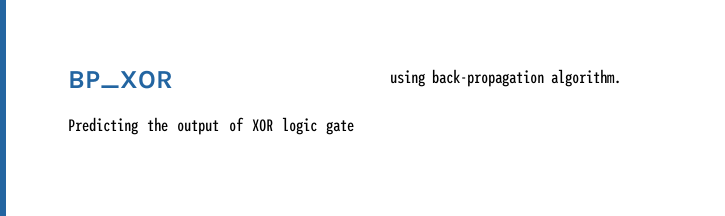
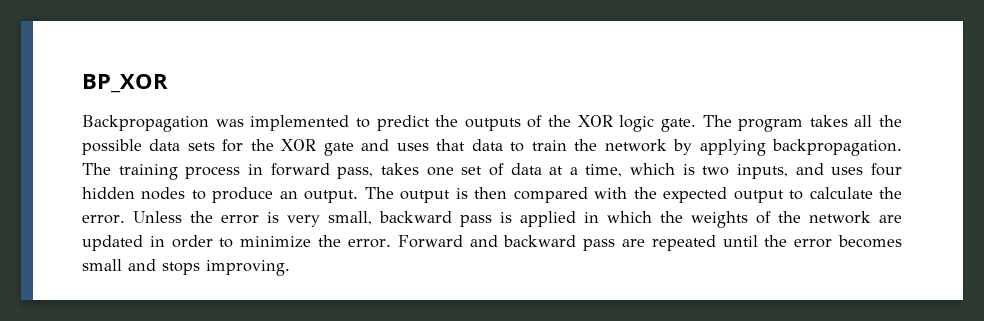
- Predicting the output of XOR logic gate using back-propagation algorithm.
+ Backpropagation was implemented to predict the outputs of the XOR logic gate. The program takes all the possible data sets for the XOR gate and uses that data to train the network by applying backpropagation. The training process in forward pass, takes one set of data at a time, which is two inputs, and uses four hidden nodes to produce an output. The output is then compared with the expected output to calculate the error. Unless the error is very small, backward pass is applied in which the weights of the network are updated in order to minimize the error. Forward and backward pass are repeated until the error becomes small and stops improving.

